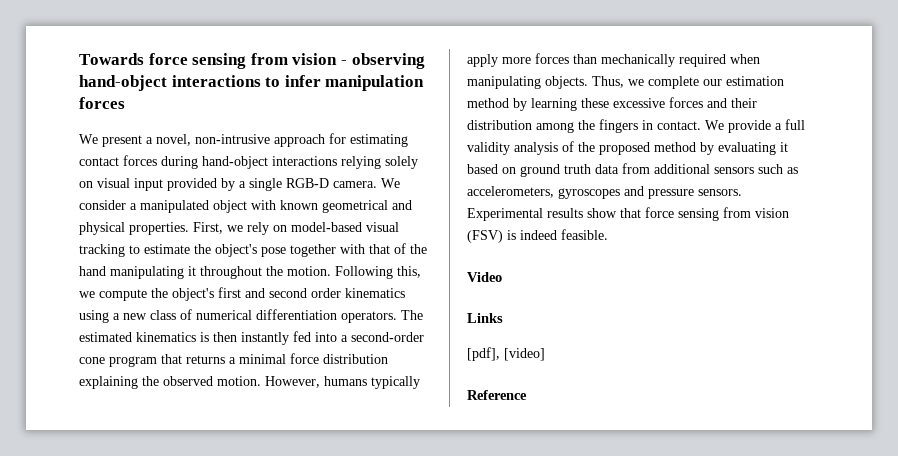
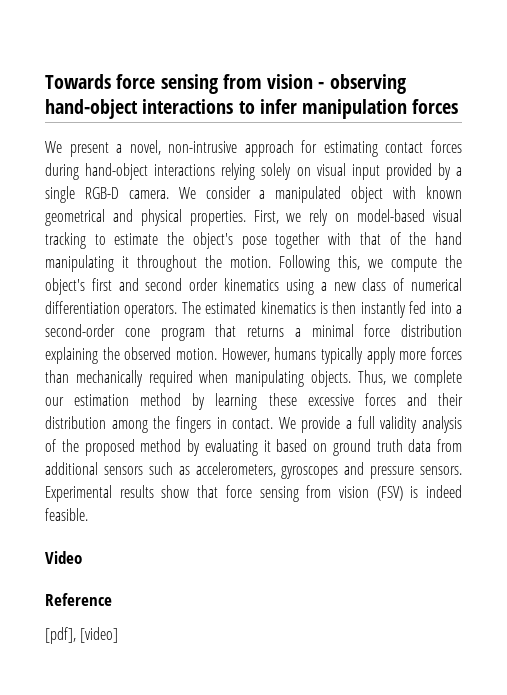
- Links
+ Reference
- Reference

